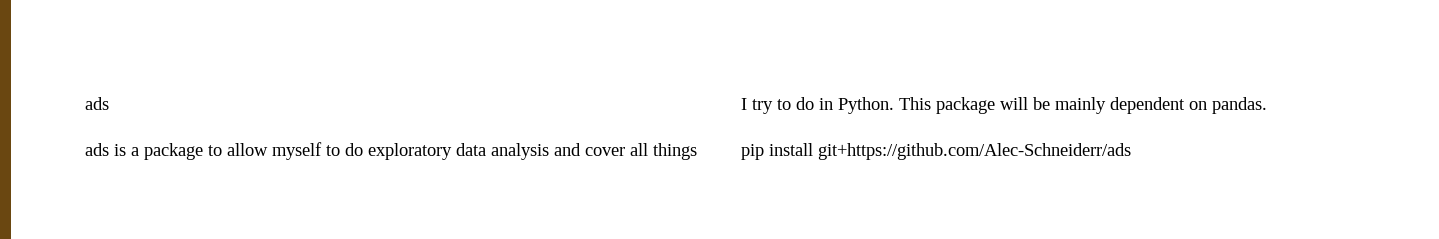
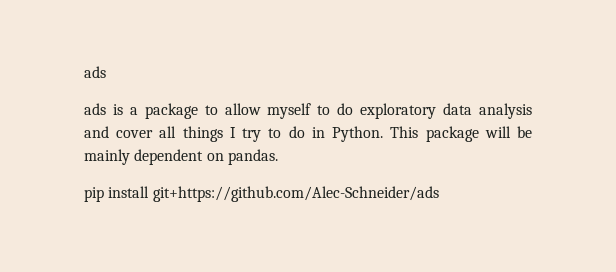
- pip install git+https://github.com/Alec-Schneiderr/ads
+ pip install git+https://github.com/Alec-Schneider/ads

